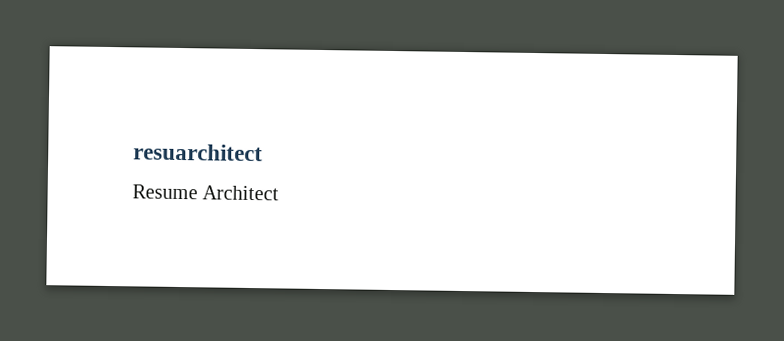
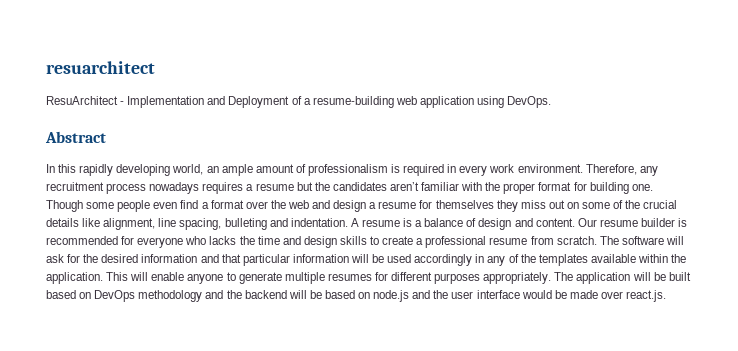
- Resume Architect
+ ResuArchitect - Implementation and Deployment of a resume-building web application using DevOps.
+ Abstract
+ In this rapidly developing world, an ample amount of professionalism is required in every work environment. Therefore, any recruitment process nowadays requires a resume but the candidates aren’t familiar with the proper format for building one. Though some people even find a format over the web and design a resume for themselves they miss out on some of the crucial details like alignment, line spacing, bulleting and indentation. A resume is a balance of design and content. Our resume builder is recommended for everyone who lacks the time and design skills to create a professional resume from scratch. The software will ask for the desired information and that particular information will be used accordingly in any of the templates available within the application. This will enable anyone to generate multiple resumes for different purposes appropriately. The application will be built based on DevOps methodology and the backend will be based on node.js and the user interface would be made over react.js.

